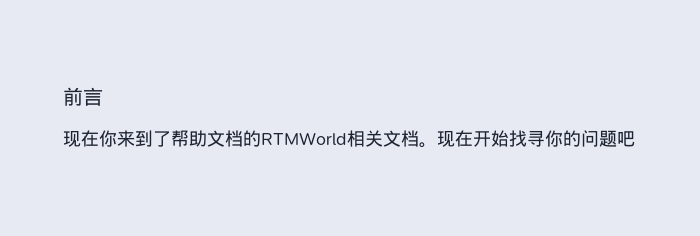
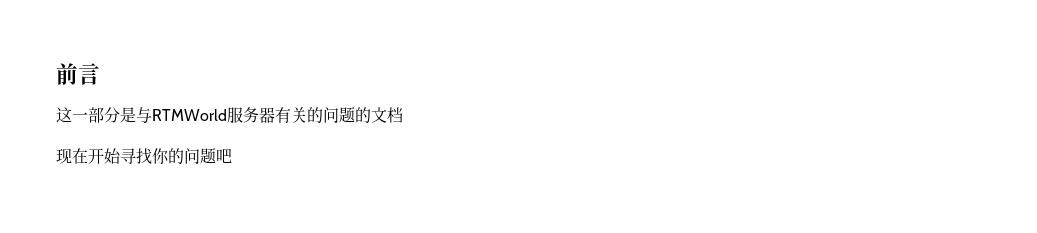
- 现在你来到了帮助文档的RTMWorld相关文档。现在开始找寻你的问题吧
+ 这一部分是与RTMWorld服务器有关的问题的文档
+ 现在开始寻找你的问题吧

